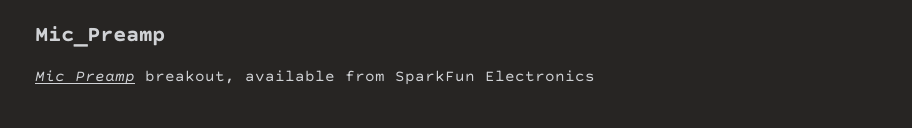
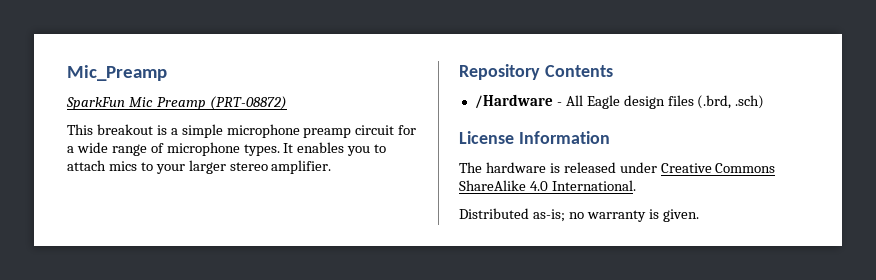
- Mic Preamp breakout, available from SparkFun Electronics
+ SparkFun Mic Preamp (PRT-08872)
+ This breakout is a simple microphone preamp circuit for a wide range of microphone types. It enables you to attach mics to your larger stereo amplifier.
+ Repository Contents
+ /Hardware - All Eagle design files (.brd, .sch)
+ License Information
+ The hardware is released under Creative Commons ShareAlike 4.0 International.
+ Distributed as-is; no warranty is given.

